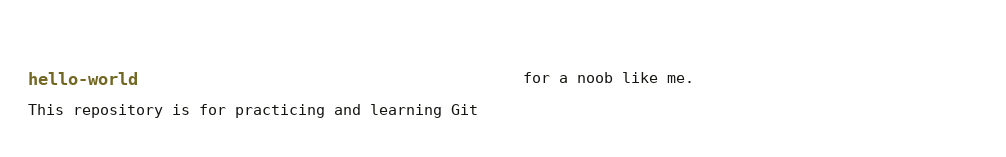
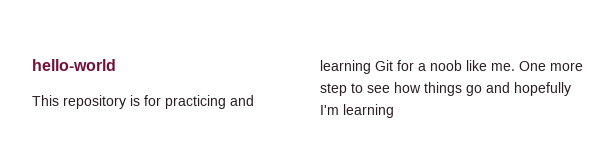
+ One more step to see how things go and hopefully I'm learning

